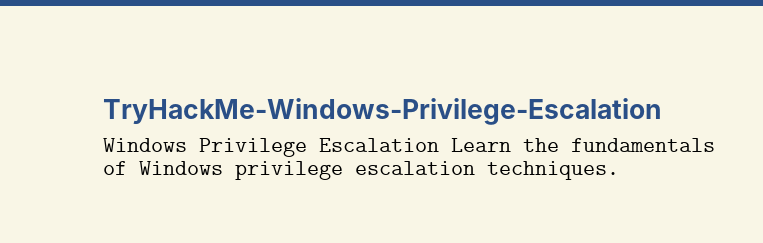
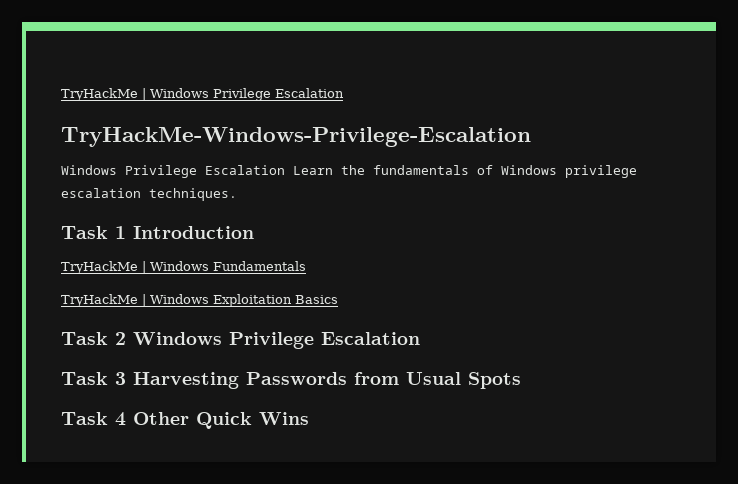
+ TryHackMe | Windows Privilege Escalation
+ Task 1 Introduction
+ TryHackMe | Windows Fundamentals
+ TryHackMe | Windows Exploitation Basics
+ Task 2 Windows Privilege Escalation
+ Task 3 Harvesting Passwords from Usual Spots
+ Task 4 Other Quick Wins

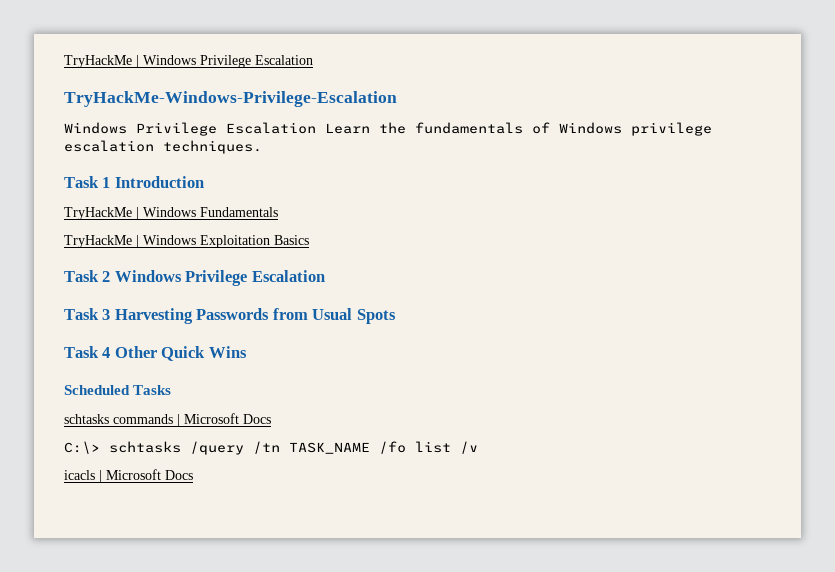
+ Scheduled Tasks
+ schtasks commands | Microsoft Docs
+ C:\> schtasks /query /tn TASK_NAME /fo list /v
+ icacls | Microsoft Docs

